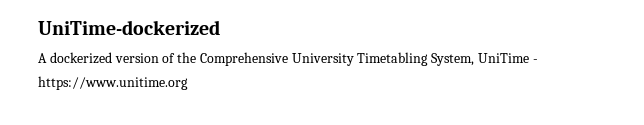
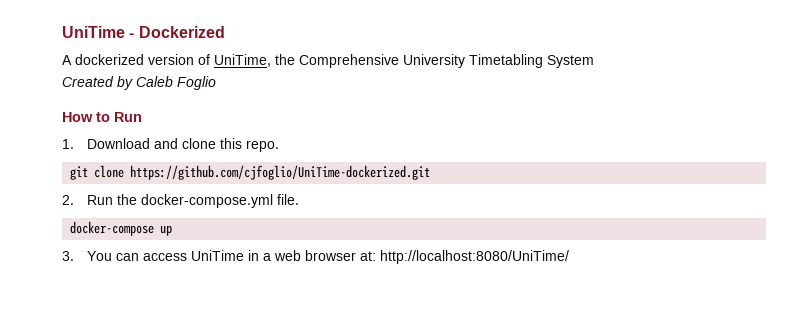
- UniTime-dockerized
+ UniTime - Dockerized
- A dockerized version of the Comprehensive University Timetabling System, UniTime - https://www.unitime.org
+ A dockerized version of UniTime, the Comprehensive University Timetabling System
+ Created by Caleb Foglio
+ How to Run
+ 1. Download and clone this repo.
+ git clone https://github.com/cjfoglio/UniTime-dockerized.git
+ 2. Run the docker-compose.yml file.
+ docker-compose up
+ 3. You can access UniTime in a web browser at: http://localhost:8080/UniTime/

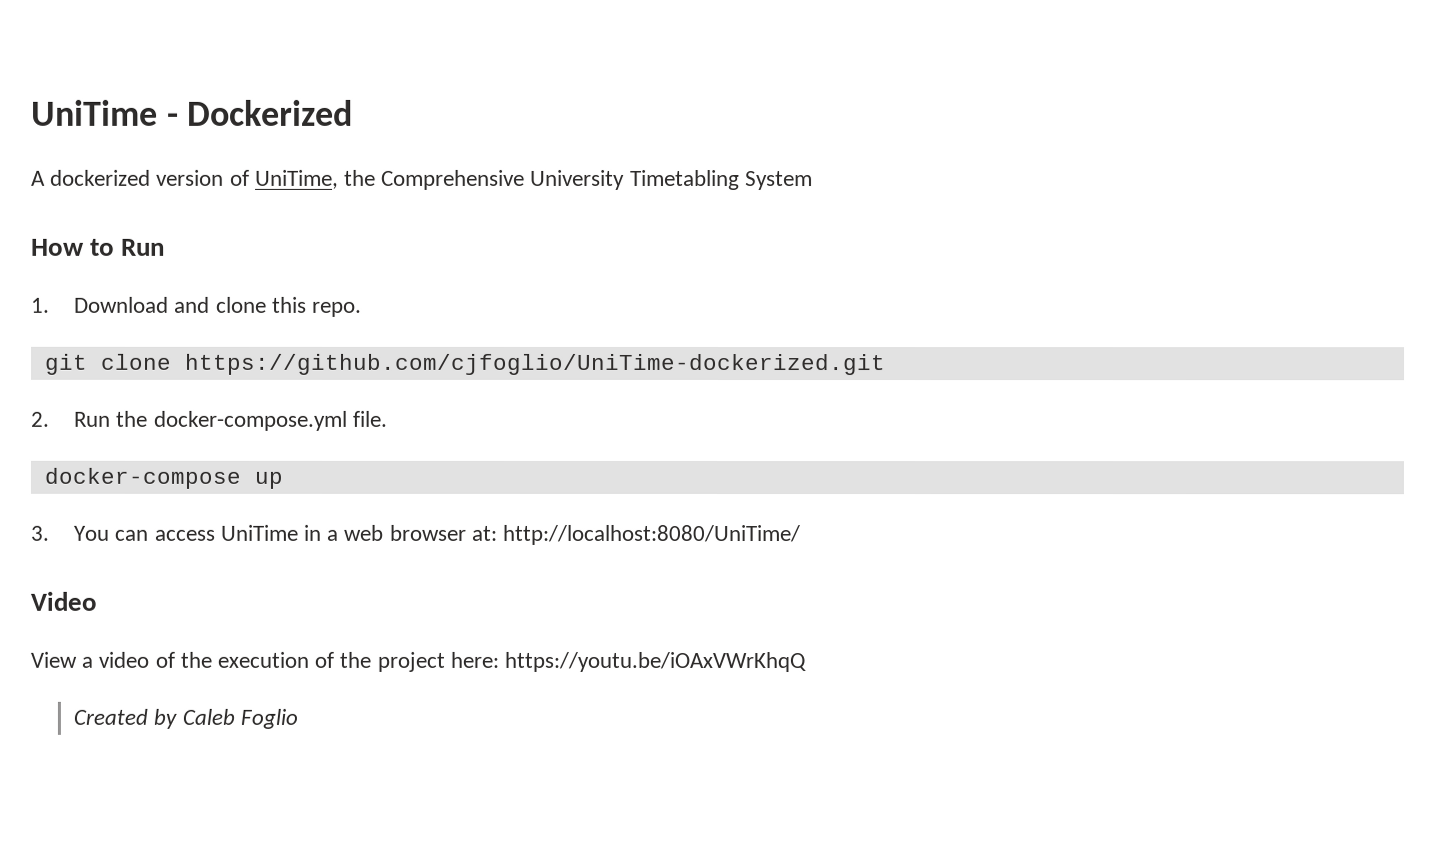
- Created by Caleb Foglio
+ Video
+ View a video of the execution of the project here: https://youtu.be/iOAxVWrKhqQ
+ Created by Caleb Foglio

